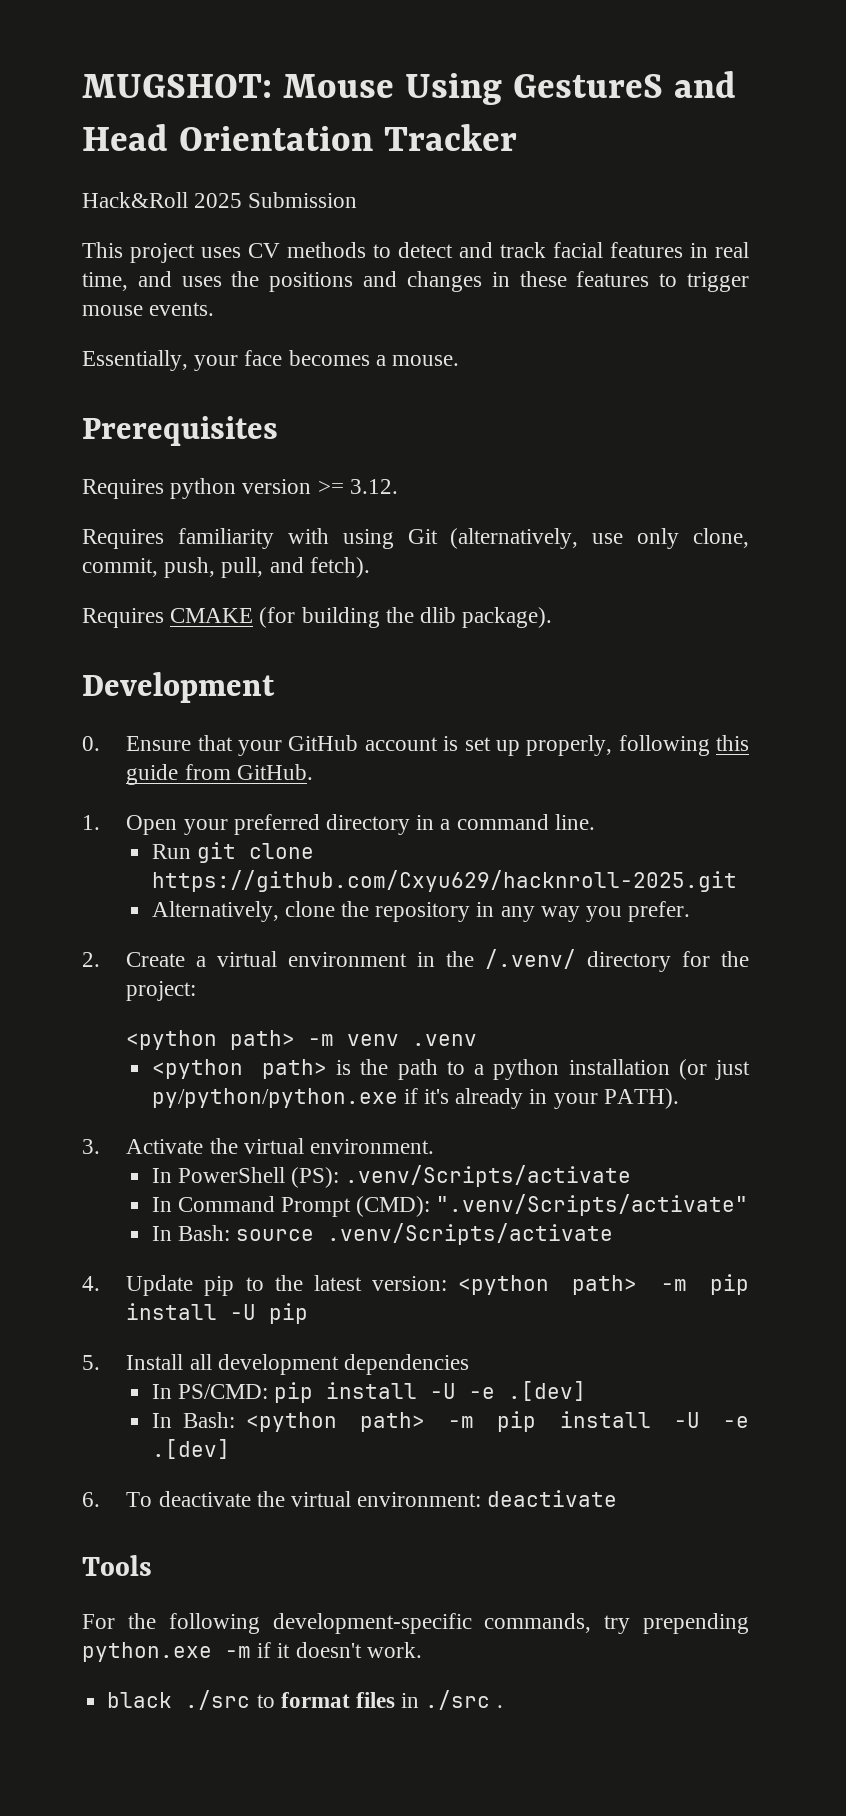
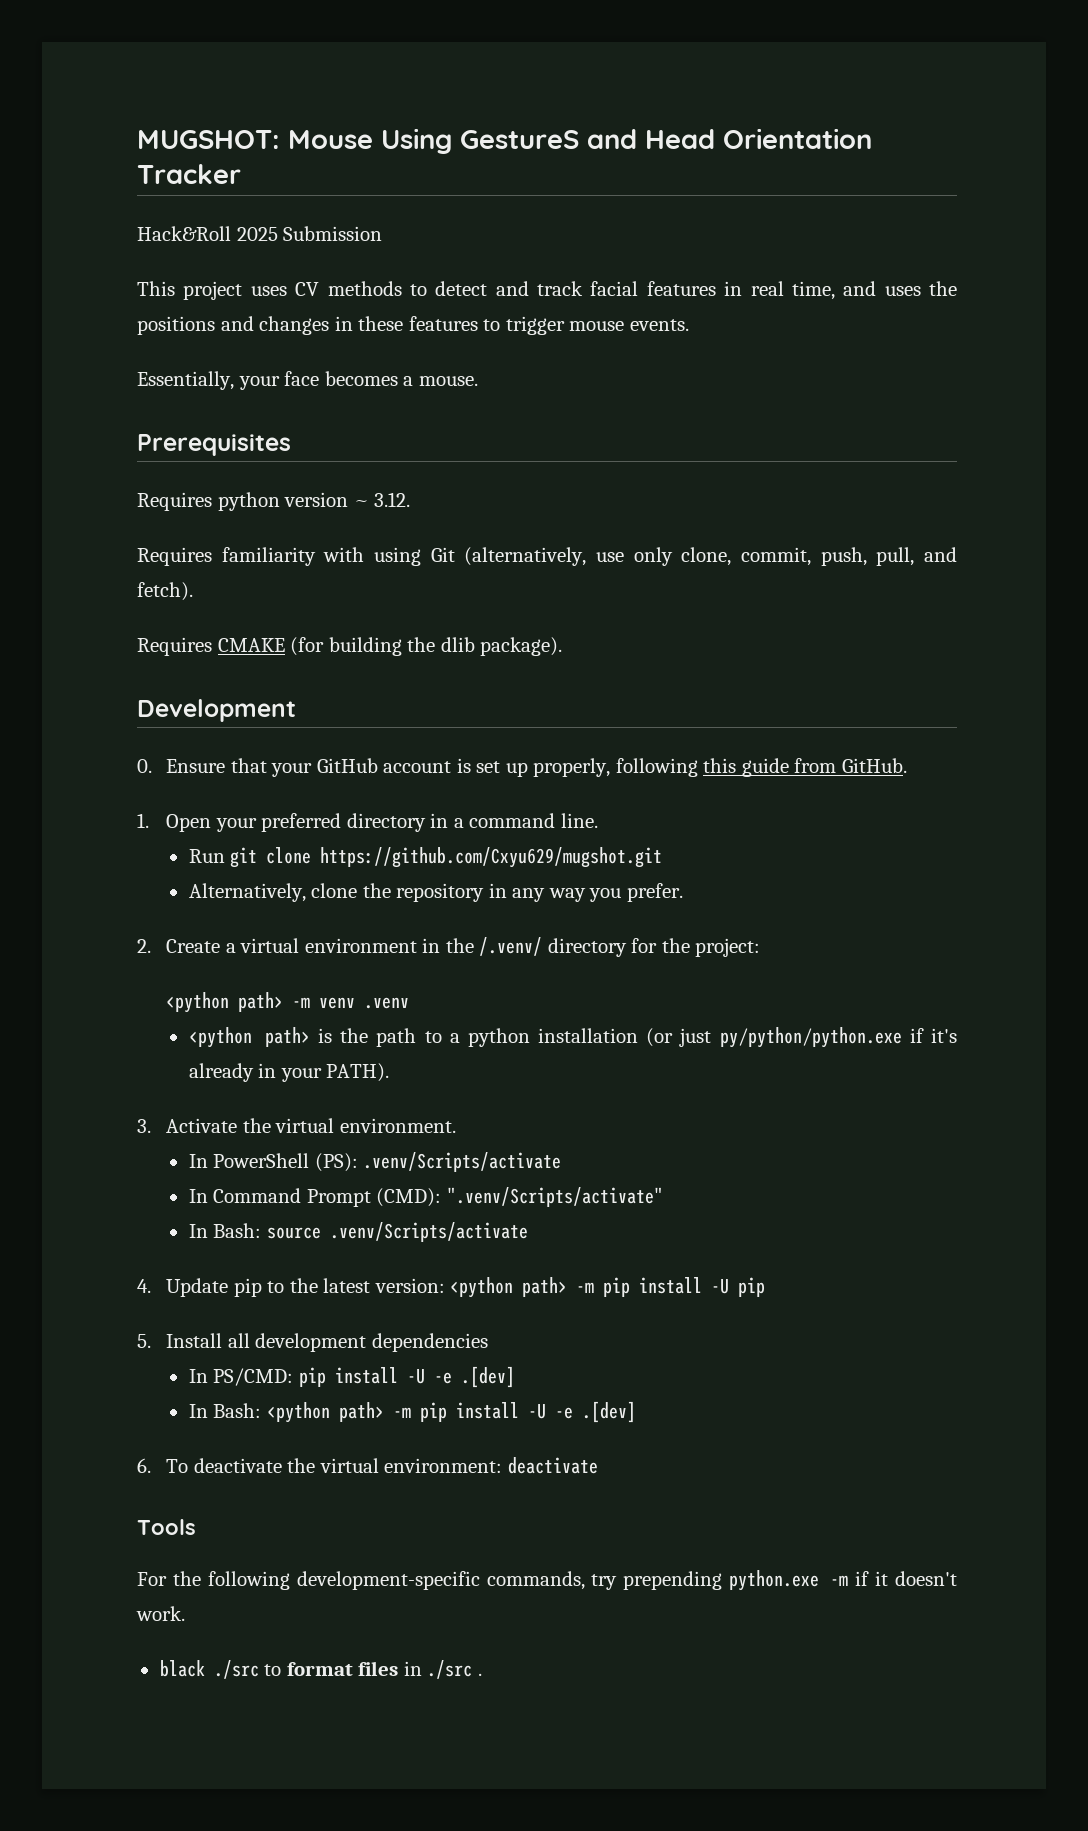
- Requires python version >= 3.12.
+ Requires python version ~ 3.12.
- Run git clone https://github.com/Cxyu629/hacknroll-2025.git
+ Run git clone https://github.com/Cxyu629/mugshot.git

